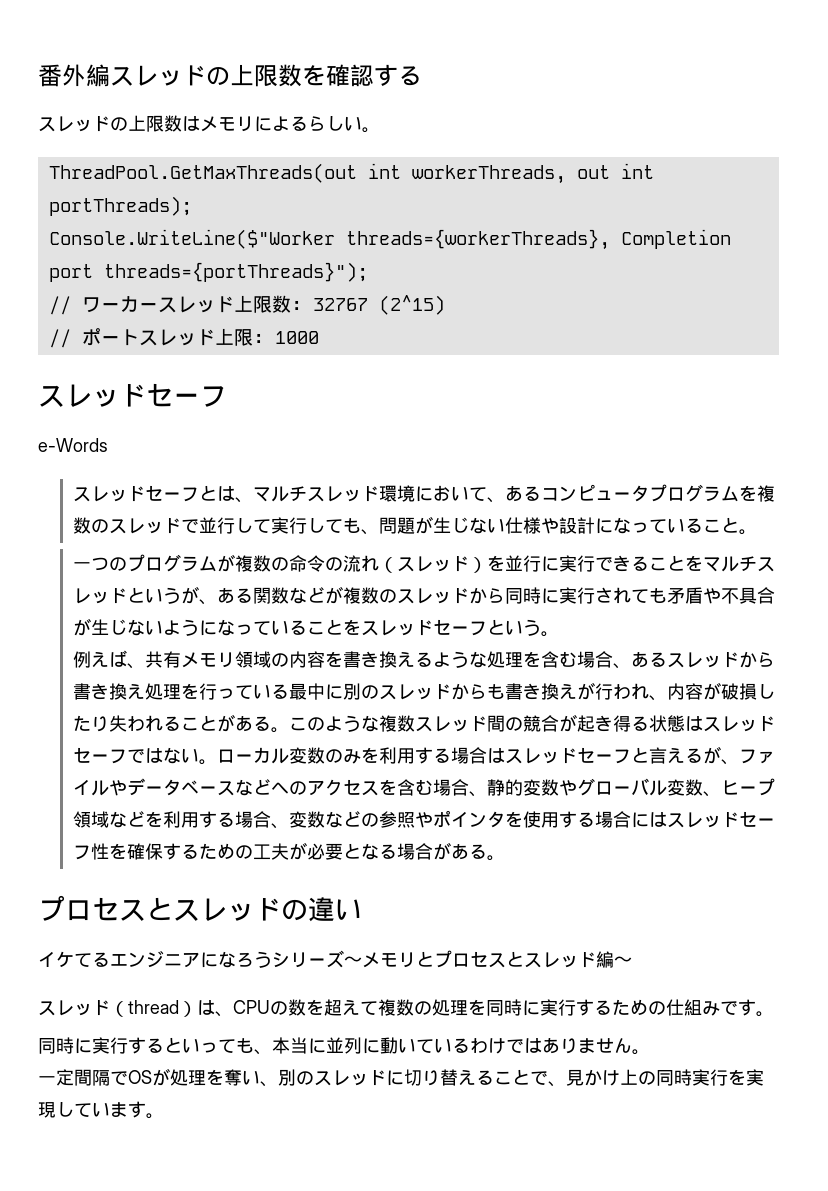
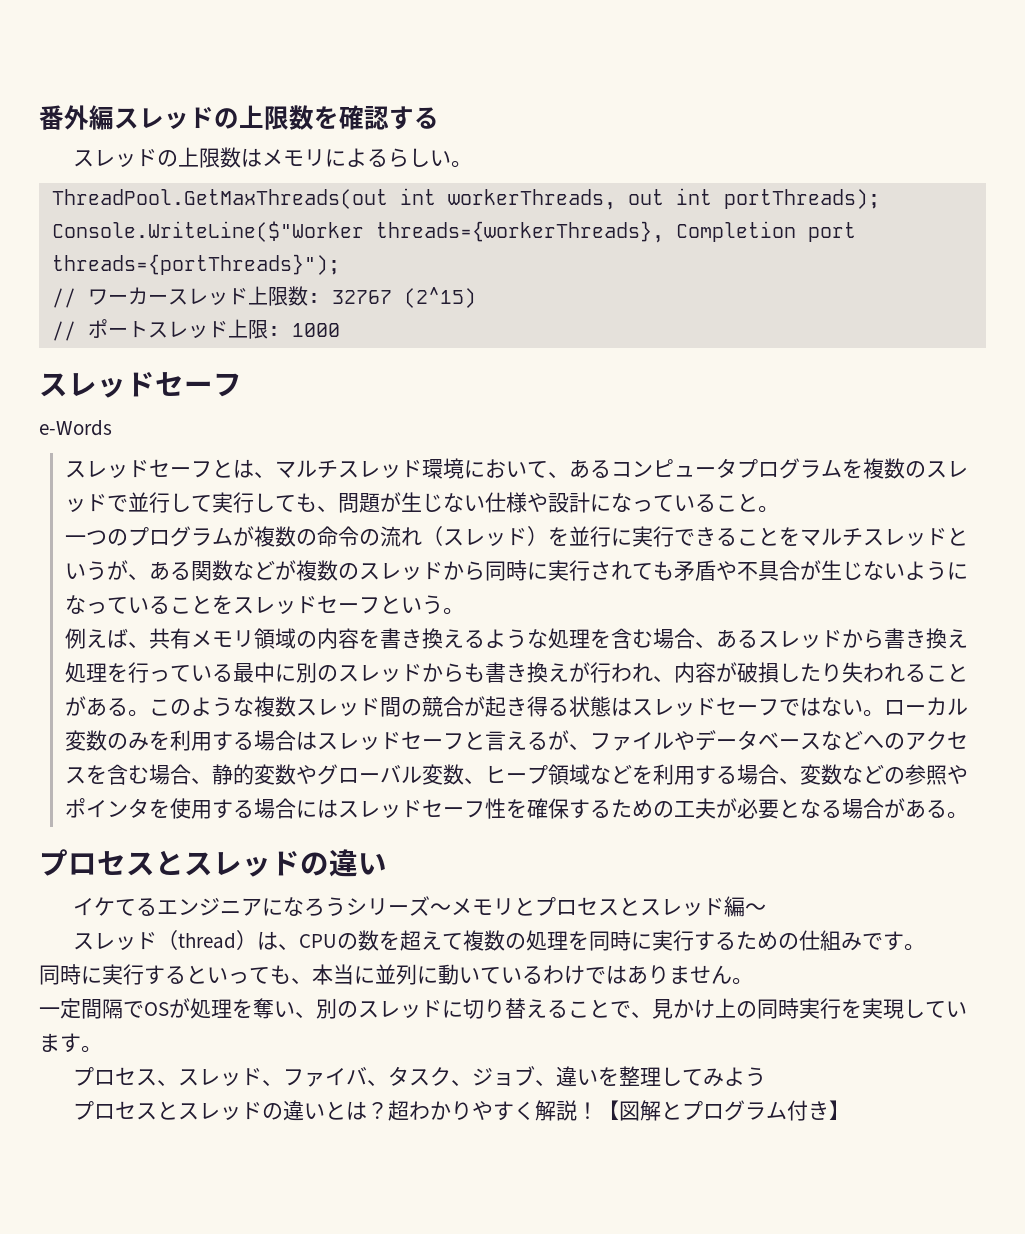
+ プロセス、スレッド、ファイバ、タスク、ジョブ、違いを整理してみよう
+ プロセスとスレッドの違いとは？超わかりやすく解説！【図解とプログラム付き】

